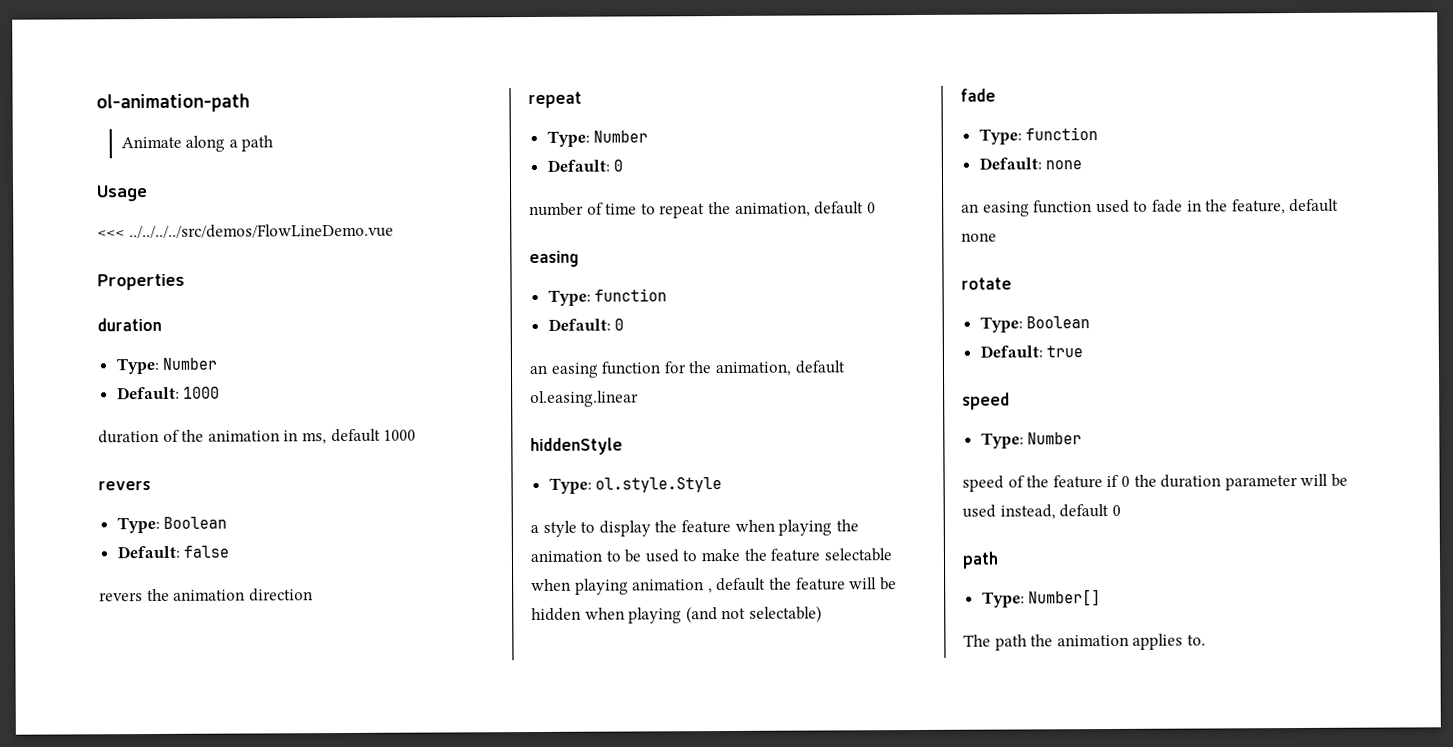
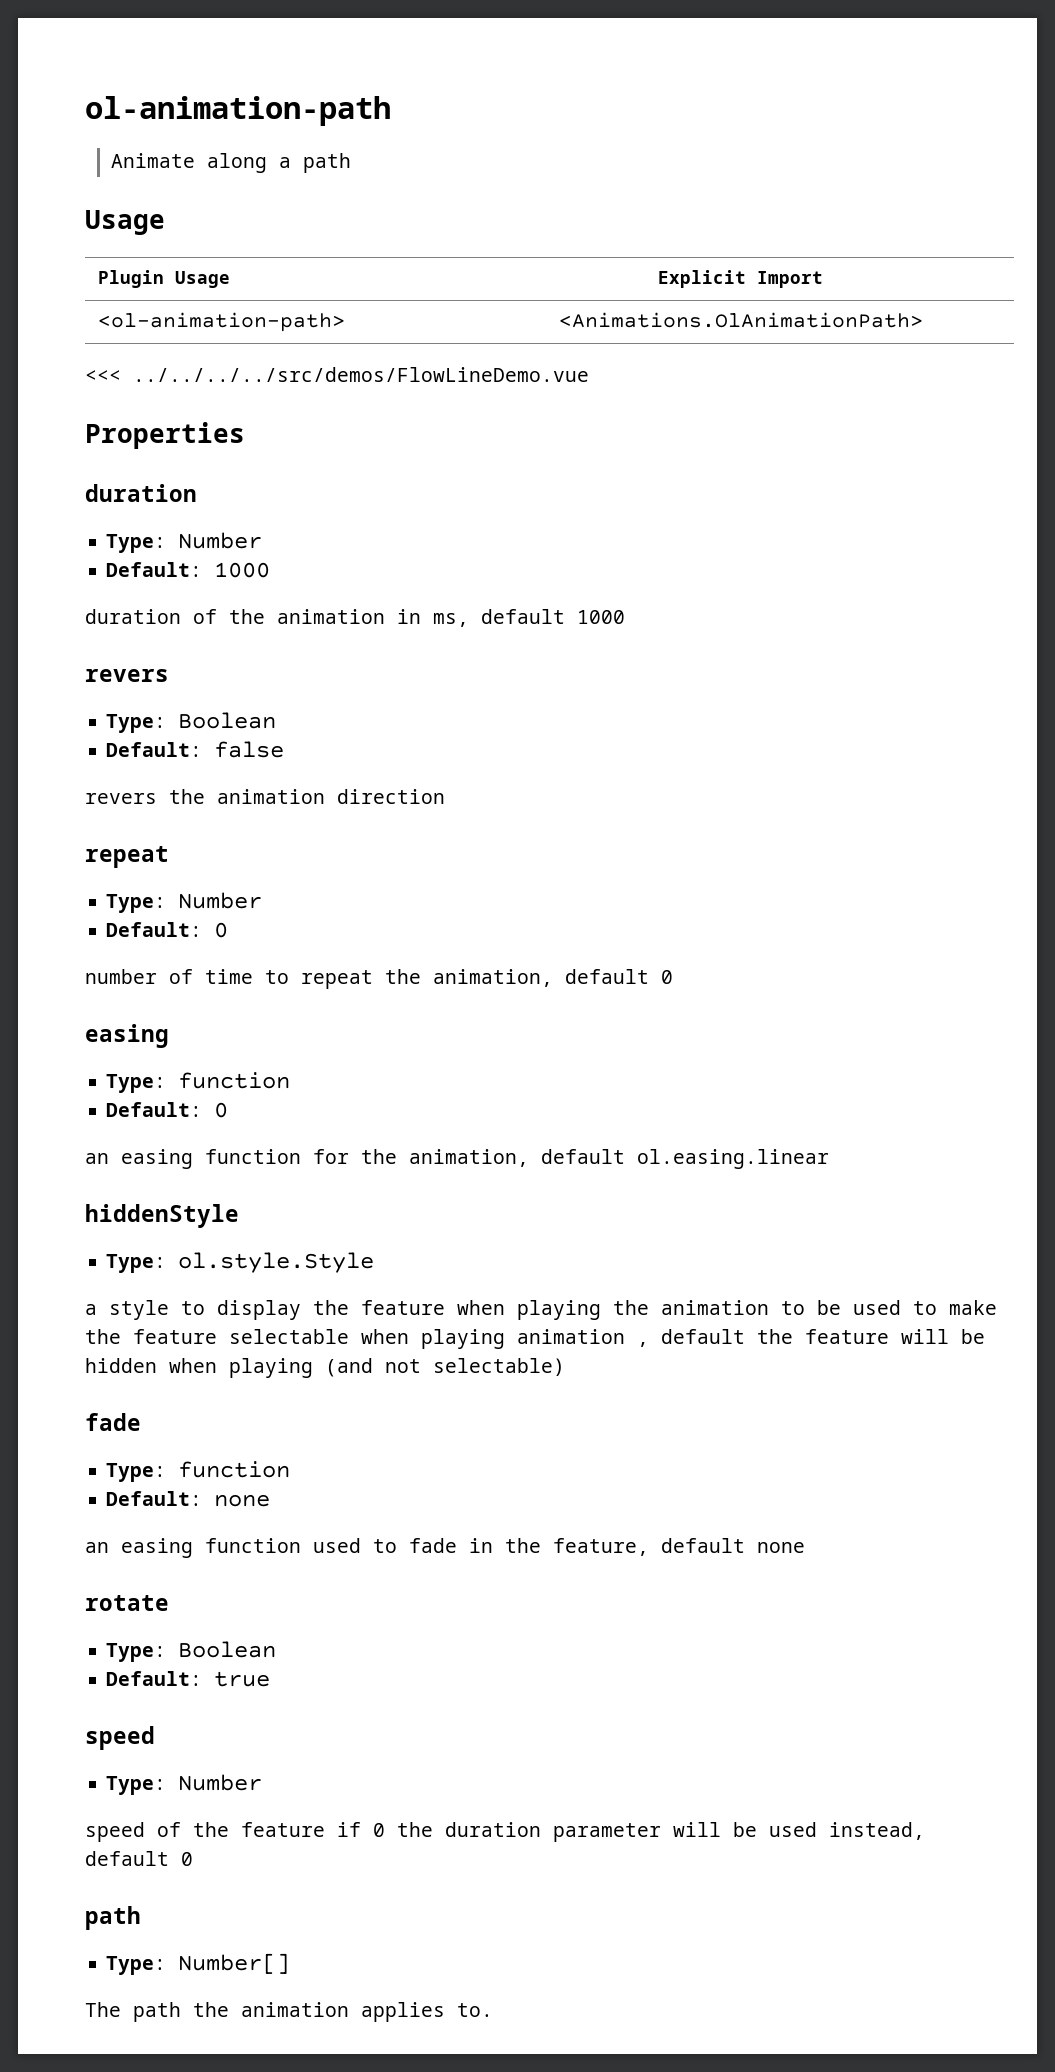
+ Plugin Usage | Explicit Import
+ <ol-animation-path> | <Animations.OlAnimationPath>

